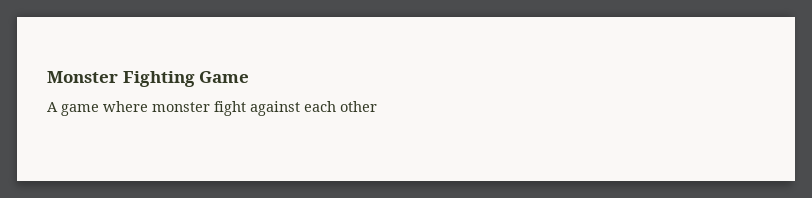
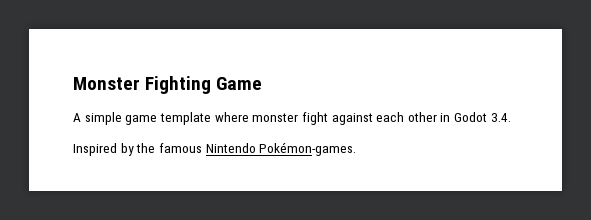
- A game where monster fight against each other
+ A simple game template where monster fight against each other in Godot 3.4.
+ Inspired by the famous Nintendo Pokémon-games.

